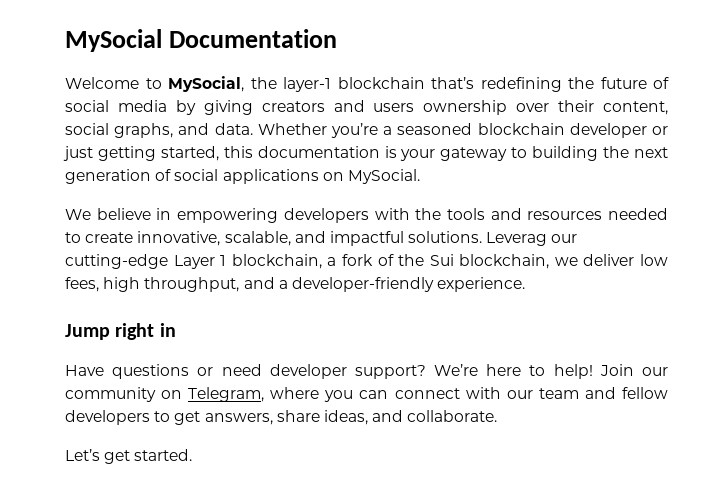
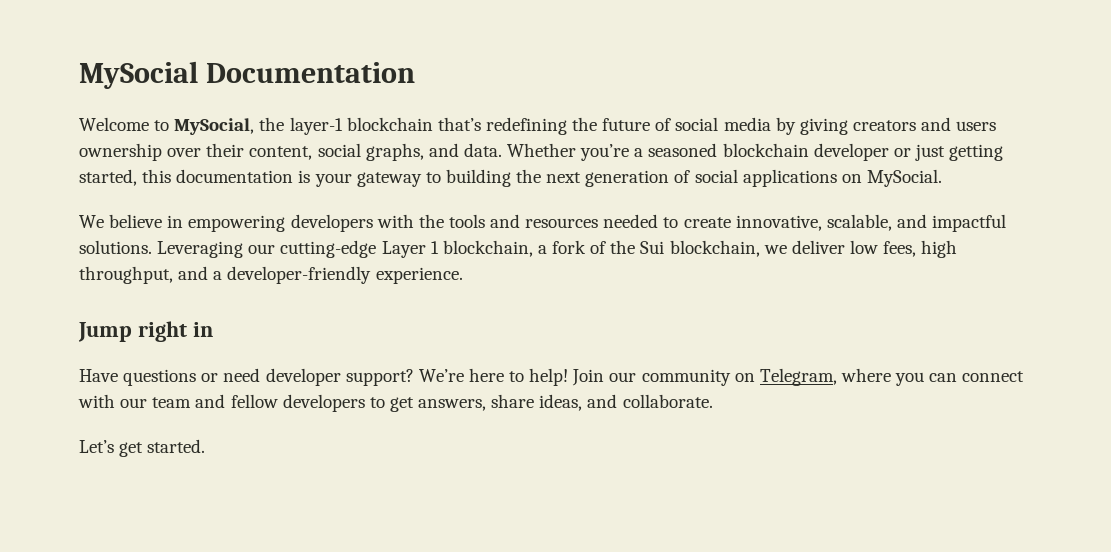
- Leverag our cutting-edge Layer 1 blockchain, a fork of the Sui blockchain, we deliver low fees, high throughput, and a developer-friendly experience.
+ Leveraging our cutting-edge Layer 1 blockchain, a fork of the Sui blockchain, we deliver low fees, high throughput, and a developer-friendly experience.

